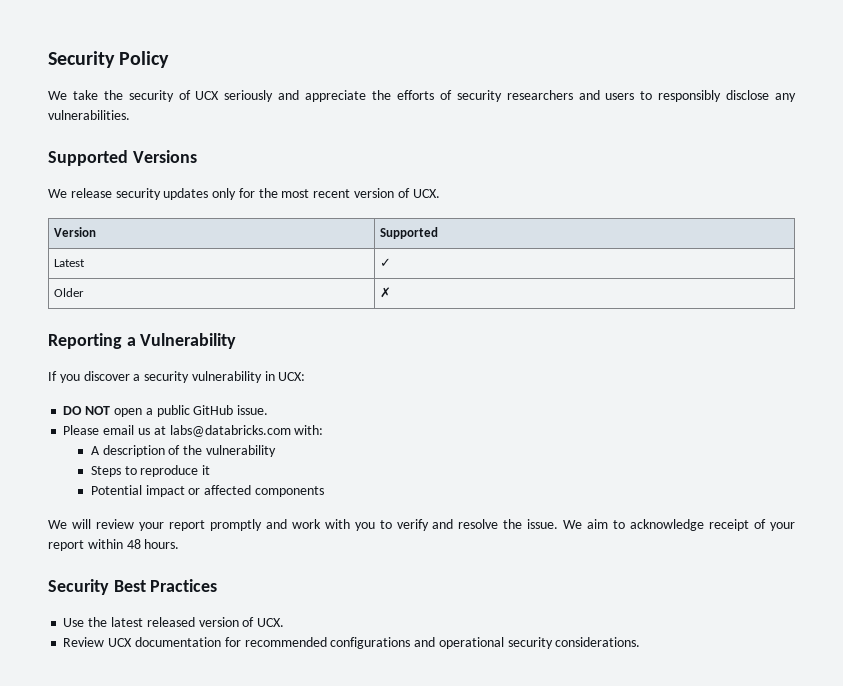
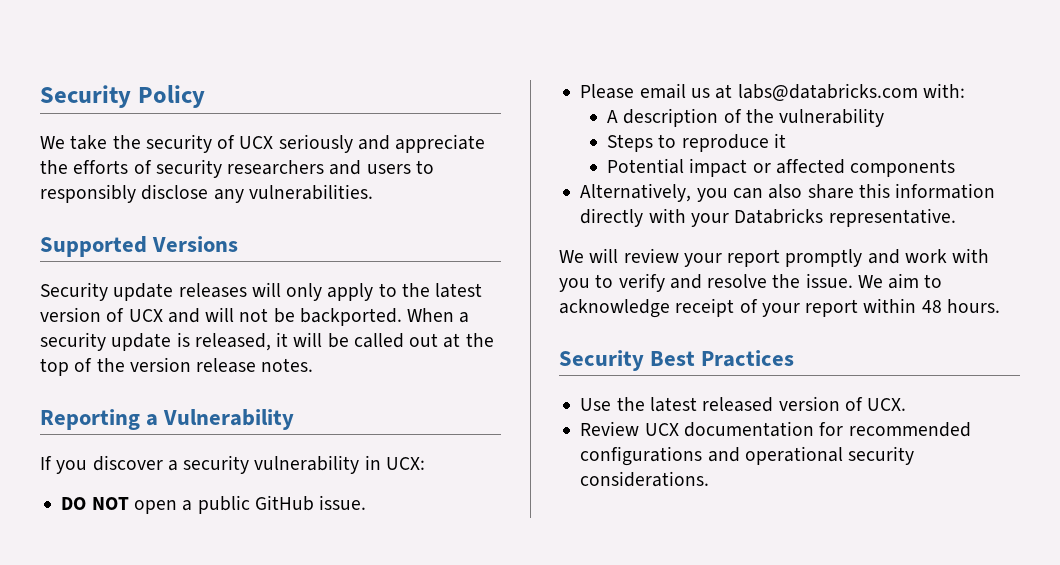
- We release security updates only for the most recent version of UCX.
- Version | Supported
- Latest | ✓
- Older | ✗
+ Security update releases will only apply to the latest version of UCX and will not be backported. When a security update is released, it will be called out at the top of the version release notes.
+ Alternatively, you can also share this information directly with your Databricks representative.

